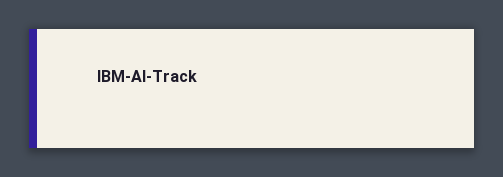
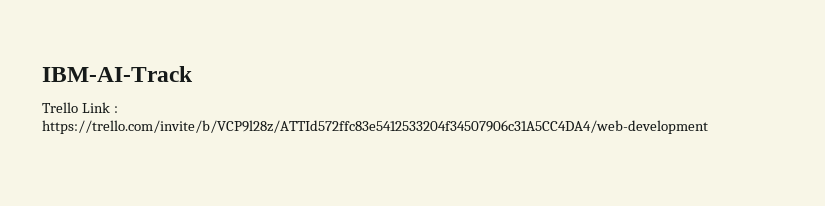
+ Trello Link : https://trello.com/invite/b/VCP9l28z/ATTId572ffc83e5412533204f34507906c31A5CC4DA4/web-development

